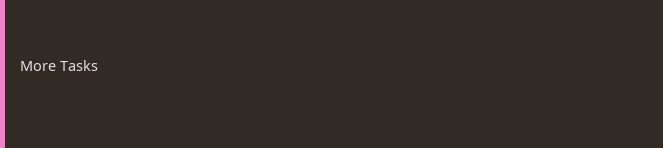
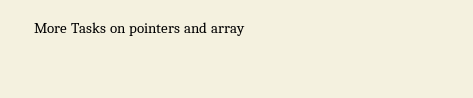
- More Tasks
+ More Tasks on pointers and array

